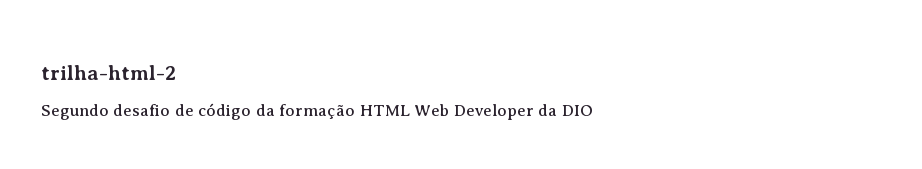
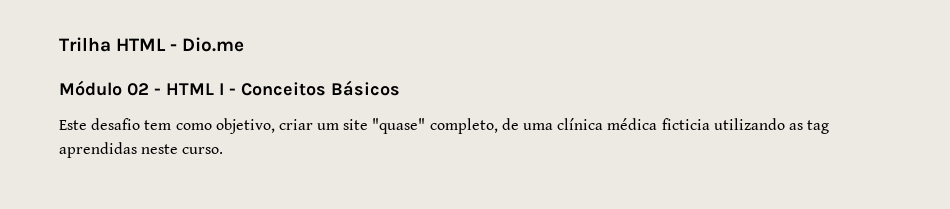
- trilha-html-2
- Segundo desafio de código da formação HTML Web Developer da DIO
+ Trilha HTML - Dio.me
+ Módulo 02 - HTML I - Conceitos Básicos
+ Este desafio tem como objetivo, criar um site "quase" completo, de uma clínica médica ficticia utilizando as tag aprendidas neste curso.

